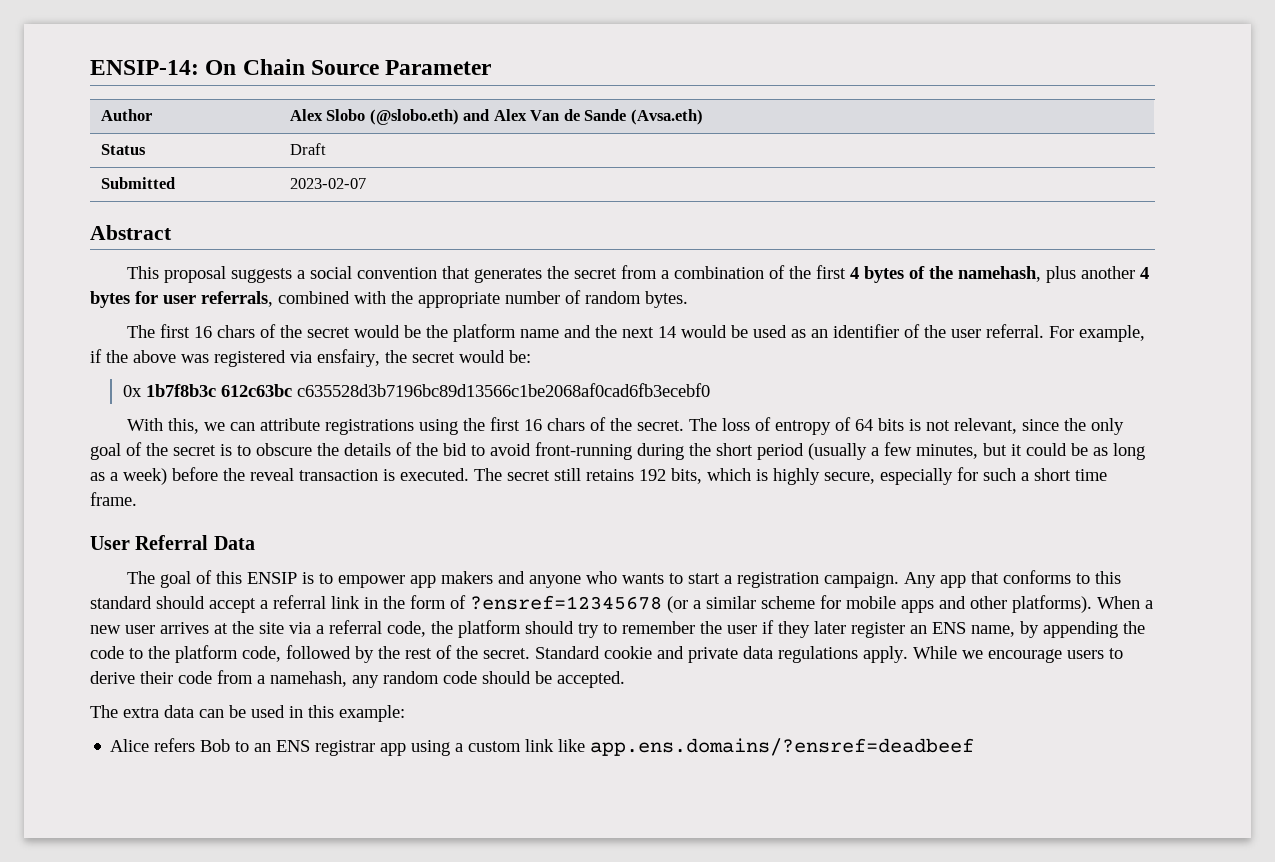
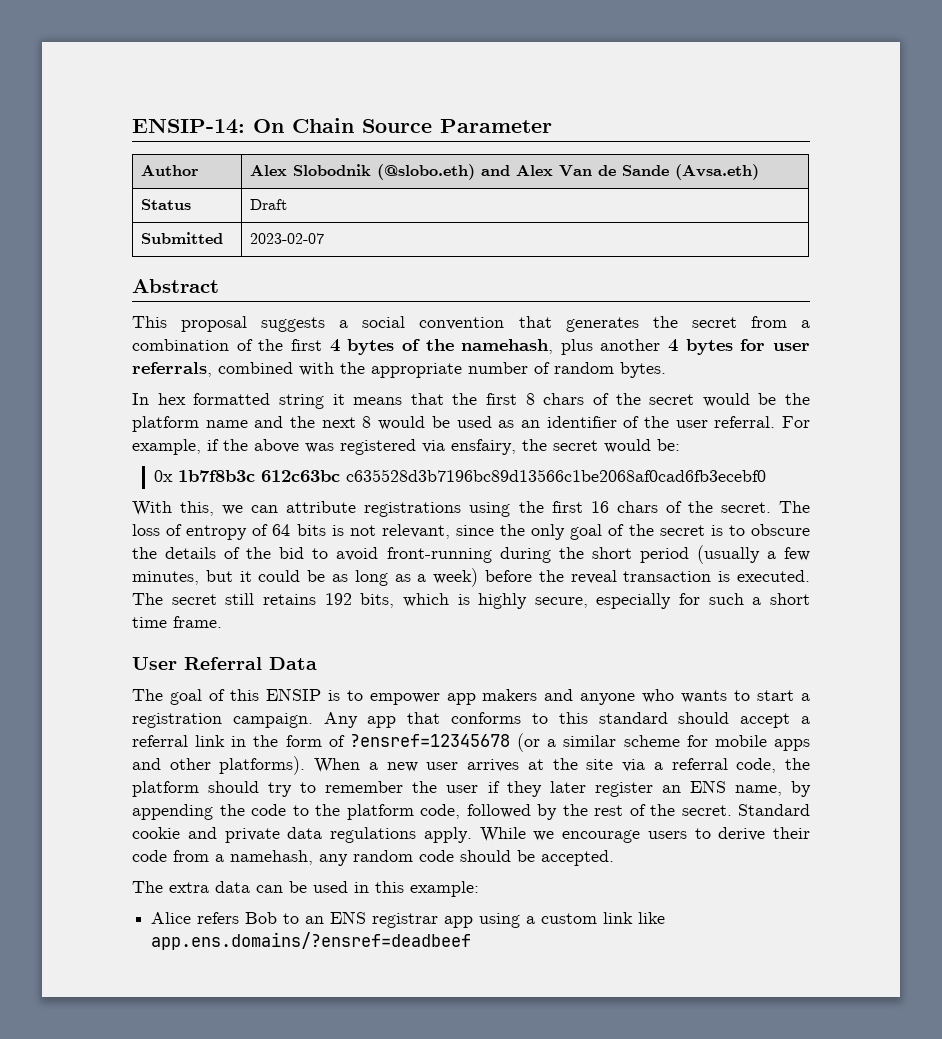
- Author | Alex Slobo (@slobo.eth) and Alex Van de Sande (Avsa.eth)
+ Author | Alex Slobodnik (@slobo.eth) and Alex Van de Sande (Avsa.eth)
- The first 16 chars of the secret would be the platform name and the next 14 would be used as an identifier of the user referral.
+ In hex formatted string it means that the first 8 chars of the secret would be the platform name and the next 8 would be used as an identifier of the user referral.

